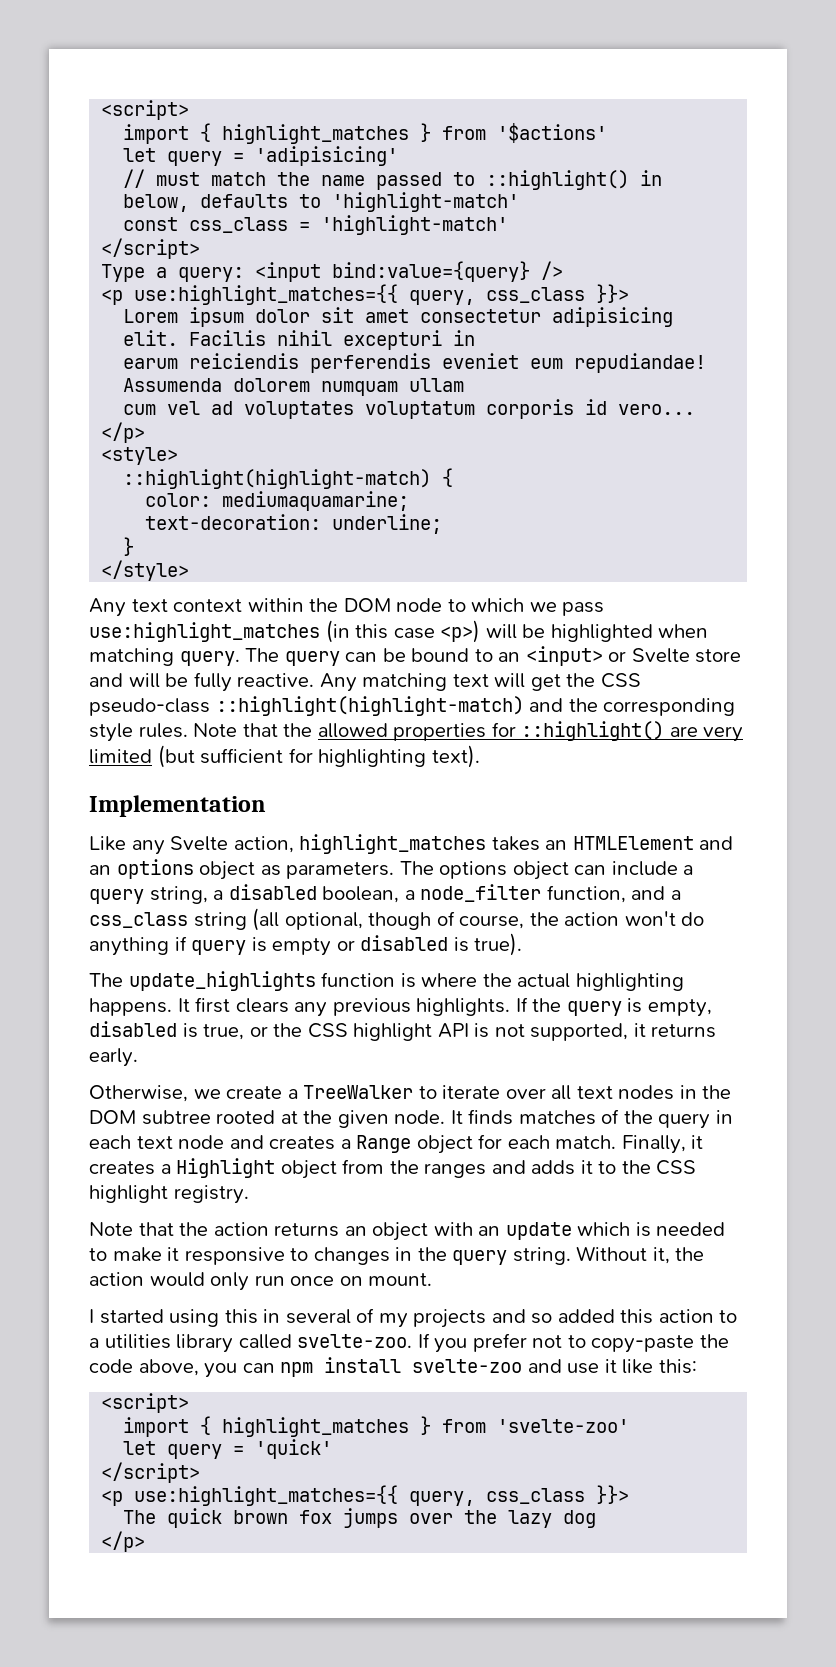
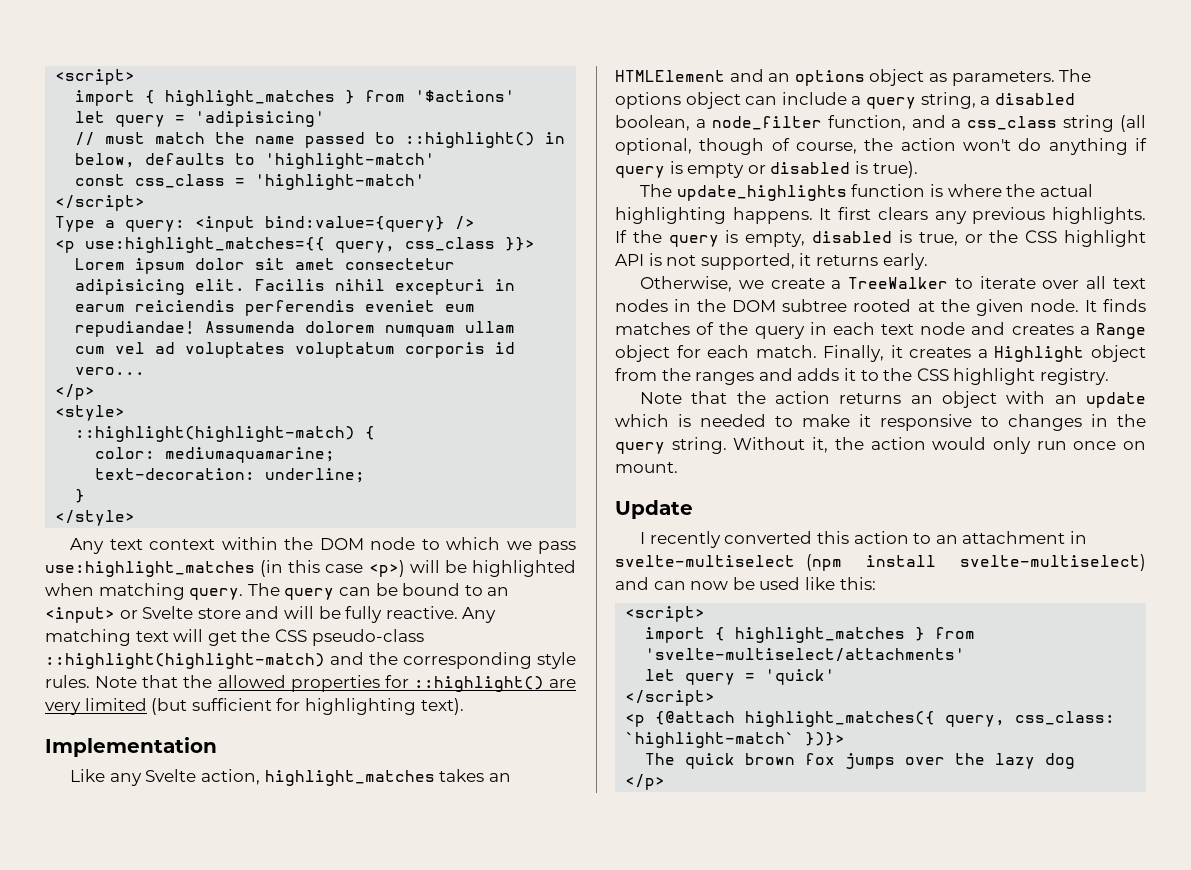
+ Update
- I started using this in several of my projects and so added this action to a utilities library called svelte-zoo. If you prefer not to copy-paste the code above, you can npm install svelte-zoo and use it like this:
+ I recently converted this action to an attachment in svelte-multiselect (npm install svelte-multiselect) and can now be used like this:
- import { highlight_matches } from 'svelte-zoo'
+ import { highlight_matches } from 'svelte-multiselect/attachments'
  let query = 'quick'
  </script>
- <p use:highlight_matches={{ query, css_class }}>
+ <p {@attach highlight_matches({ query, css_class: `highlight-match` })}>

